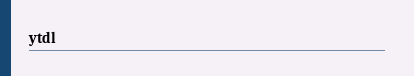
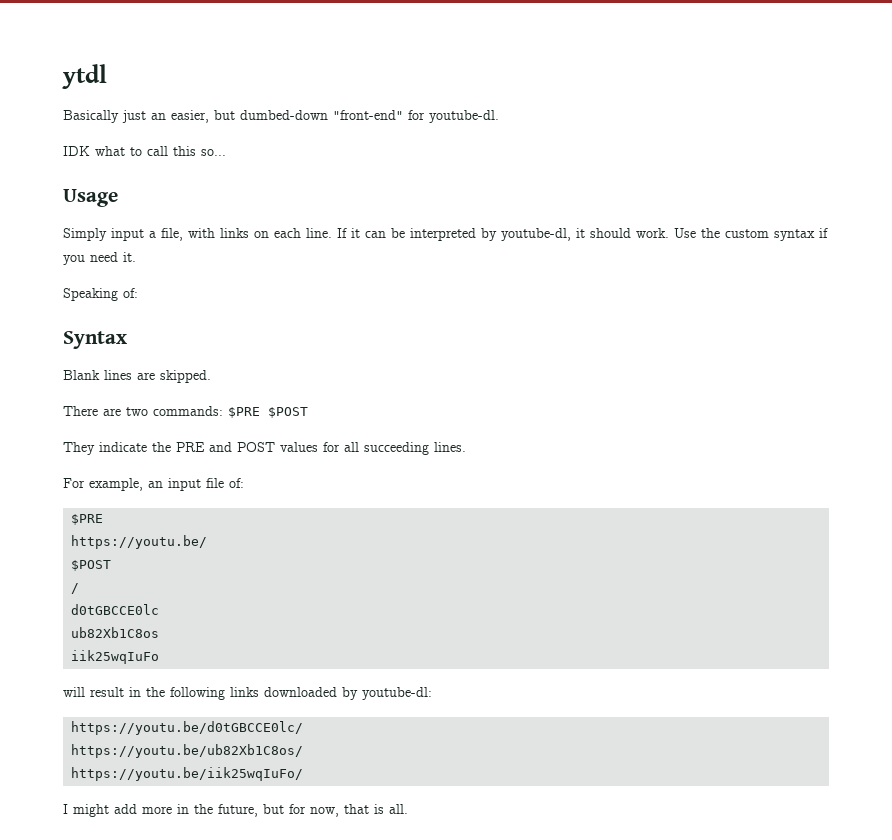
+ Basically just an easier, but dumbed-down "front-end" for youtube-dl.
+ IDK what to call this so...
+ Usage
+ Simply input a file, with links on each line. If it can be interpreted by youtube-dl, it should work. Use the custom syntax if you need it.
+ Speaking of:
+ Syntax
+ Blank lines are skipped.
+ There are two commands: $PRE $POST
+ They indicate the PRE and POST values for all succeeding lines.
+ For example, an input file of:
+ $PRE
+ https://youtu.be/
+ $POST
+ /
+ d0tGBCCE0lc
+ ub82Xb1C8os
+ iik25wqIuFo
+ will result in the following links downloaded by youtube-dl:
+ https://youtu.be/d0tGBCCE0lc/
+ https://youtu.be/ub82Xb1C8os/
+ https://youtu.be/iik25wqIuFo/
+ I might add more in the future, but for now, that is all.

